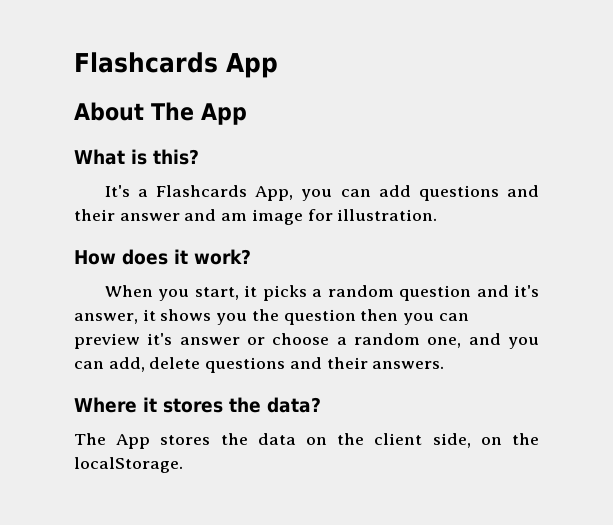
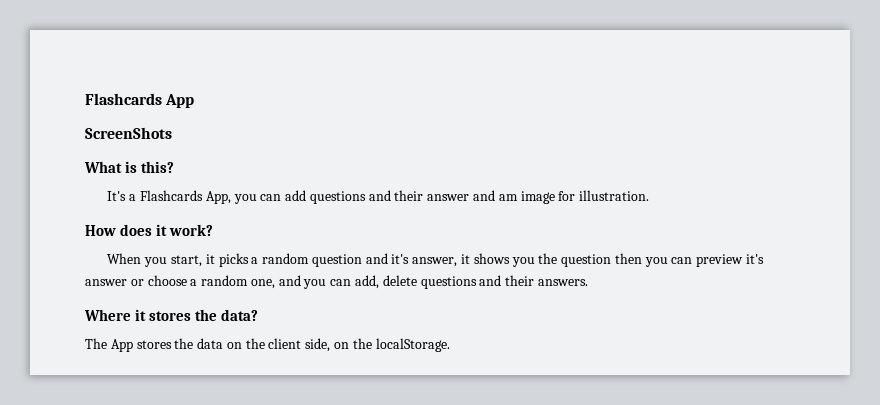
- About The App
+ ScreenShots

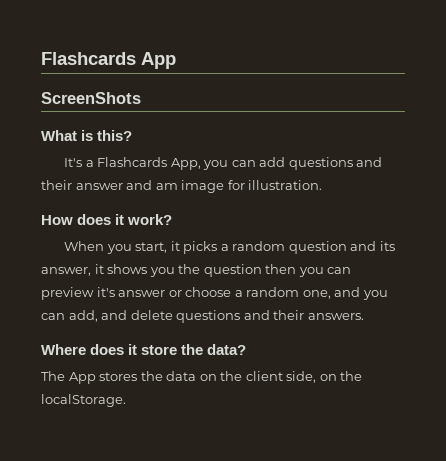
- When you start, it picks a random question and it's answer, it shows you the question then you can preview it's answer or choose a random one, and you can add, delete questions and their answers.
+ When you start, it picks a random question and its answer, it shows you the question then you can preview it's answer or choose a random one, and you can add, and delete questions and their answers.
- Where it stores the data?
+ Where does it store the data?

